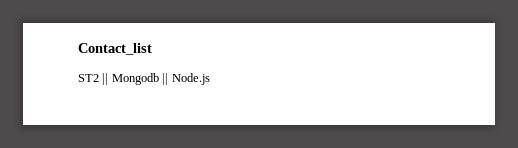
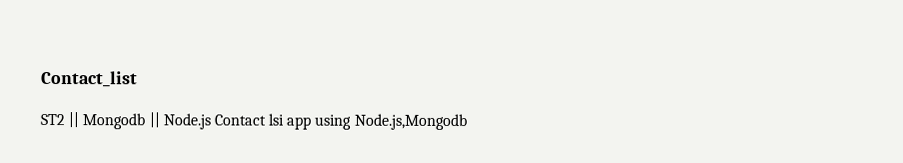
- ST2 || Mongodb || Node.js
+ ST2 || Mongodb || Node.js Contact lsi app using Node.js,Mongodb

